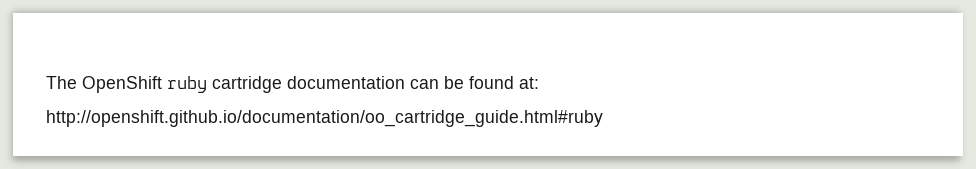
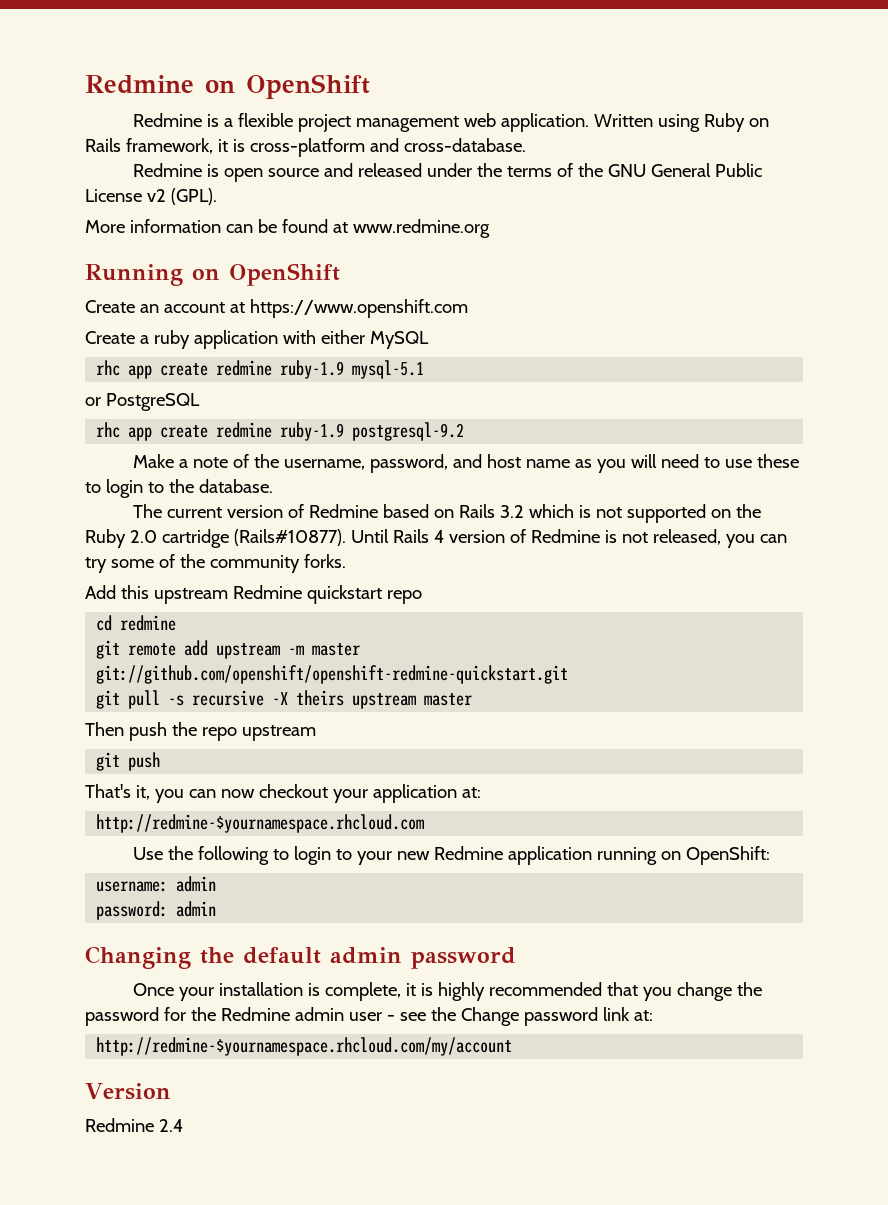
- The OpenShift ruby cartridge documentation can be found at:
- http://openshift.github.io/documentation/oo_cartridge_guide.html#ruby
+ Redmine on OpenShift
+ Redmine is a flexible project management web application. Written using Ruby on Rails framework, it is cross-platform and cross-database.
+ Redmine is open source and released under the terms of the GNU General Public License v2 (GPL).
+ More information can be found at www.redmine.org
+ Running on OpenShift
+ Create an account at https://www.openshift.com
+ Create a ruby application with either MySQL
+ rhc app create redmine ruby-1.9 mysql-5.1
+ or PostgreSQL
+ rhc app create redmine ruby-1.9 postgresql-9.2
+ Make a note of the username, password, and host name as you will need to use these to login to the database.
+ The current version of Redmine based on Rails 3.2 which is not supported on the Ruby 2.0 cartridge (Rails#10877). Until Rails 4 version of Redmine is not released, you can try some of the community forks.
+ Add this upstream Redmine quickstart repo
+ cd redmine
+ git remote add upstream -m master git://github.com/openshift/openshift-redmine-quickstart.git
+ git pull -s recursive -X theirs upstream master
+ Then push the repo upstream
+ git push
+ That's it, you can now checkout your application at:
+ http://redmine-$yournamespace.rhcloud.com
+ Use the following to login to your new Redmine application running on OpenShift:
+ username: admin
+ password: admin
+ Changing the default admin password
+ Once your installation is complete, it is highly recommended that you change the password for the Redmine admin user - see the Change password link at:
+ http://redmine-$yournamespace.rhcloud.com/my/account
+ Version
+ Redmine 2.4

